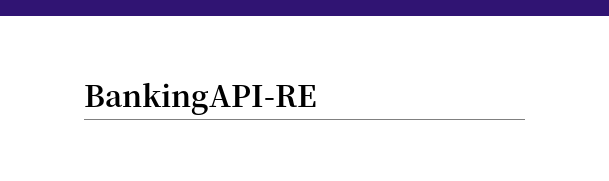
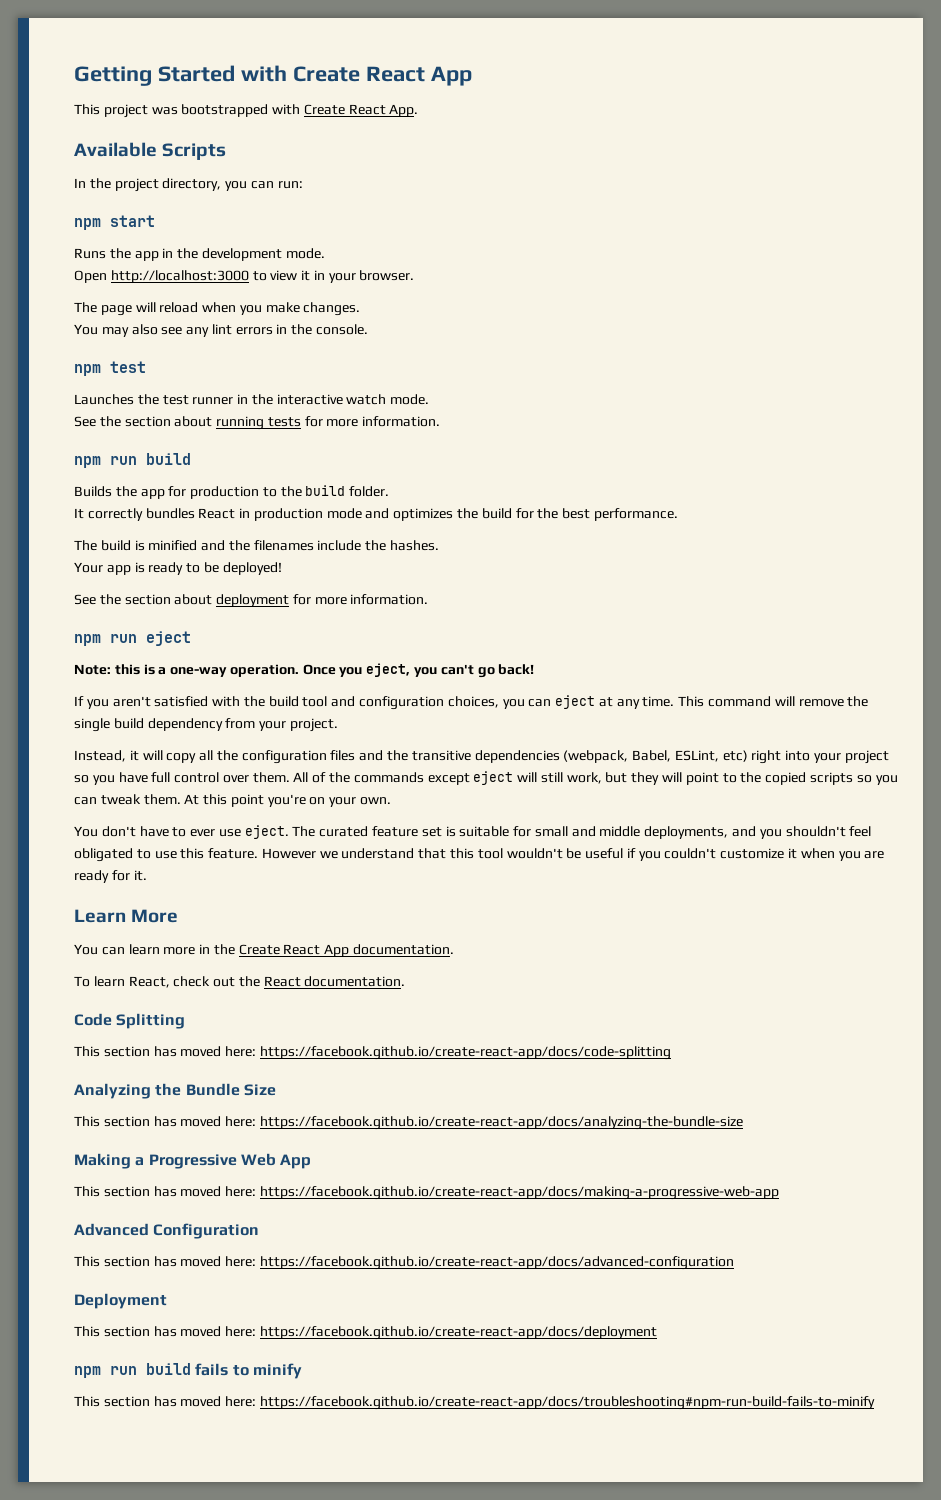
- BankingAPI-RE
+ Getting Started with Create React App
+ This project was bootstrapped with Create React App.
+ Available Scripts
+ In the project directory, you can run:
+ npm start
+ Runs the app in the development mode.
+ Open http://localhost:3000 to view it in your browser.
+ The page will reload when you make changes.
+ You may also see any lint errors in the console.
+ npm test
+ Launches the test runner in the interactive watch mode.
+ See the section about running tests for more information.
+ npm run build
+ Builds the app for production to the build folder.
+ It correctly bundles React in production mode and optimizes the build for the best performance.
+ The build is minified and the filenames include the hashes.
+ Your app is ready to be deployed!
+ See the section about deployment for more information.
+ npm run eject
+ Note: this is a one-way operation. Once you eject, you can't go back!
+ If you aren't satisfied with the build tool and configuration choices, you can eject at any time. This command will remove the single build dependency from your project.
+ Instead, it will copy all the configuration files and the transitive dependencies (webpack, Babel, ESLint, etc) right into your project so you have full control over them. All of the commands except eject will still work, but they will point to the copied scripts so you can tweak them. At this point you're on your own.
+ You don't have to ever use eject. The curated feature set is suitable for small and middle deployments, and you shouldn't feel obligated to use this feature. However we understand that this tool wouldn't be useful if you couldn't customize it when you are ready for it.
+ Learn More
+ You can learn more in the Create React App documentation.
+ To learn React, check out the React documentation.
+ Code Splitting
+ This section has moved here: https://facebook.github.io/create-react-app/docs/code-splitting
+ Analyzing the Bundle Size
+ This section has moved here: https://facebook.github.io/create-react-app/docs/analyzing-the-bundle-size
+ Making a Progressive Web App
+ This section has moved here: https://facebook.github.io/create-react-app/docs/making-a-progressive-web-app
+ Advanced Configuration
+ This section has moved here: https://facebook.github.io/create-react-app/docs/advanced-configuration
+ Deployment
+ This section has moved here: https://facebook.github.io/create-react-app/docs/deployment
+ npm run build fails to minify
+ This section has moved here: https://facebook.github.io/create-react-app/docs/troubleshooting#npm-run-build-fails-to-minify

